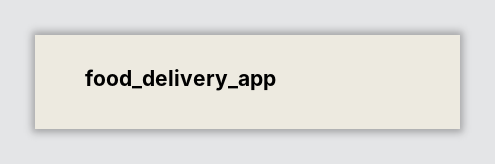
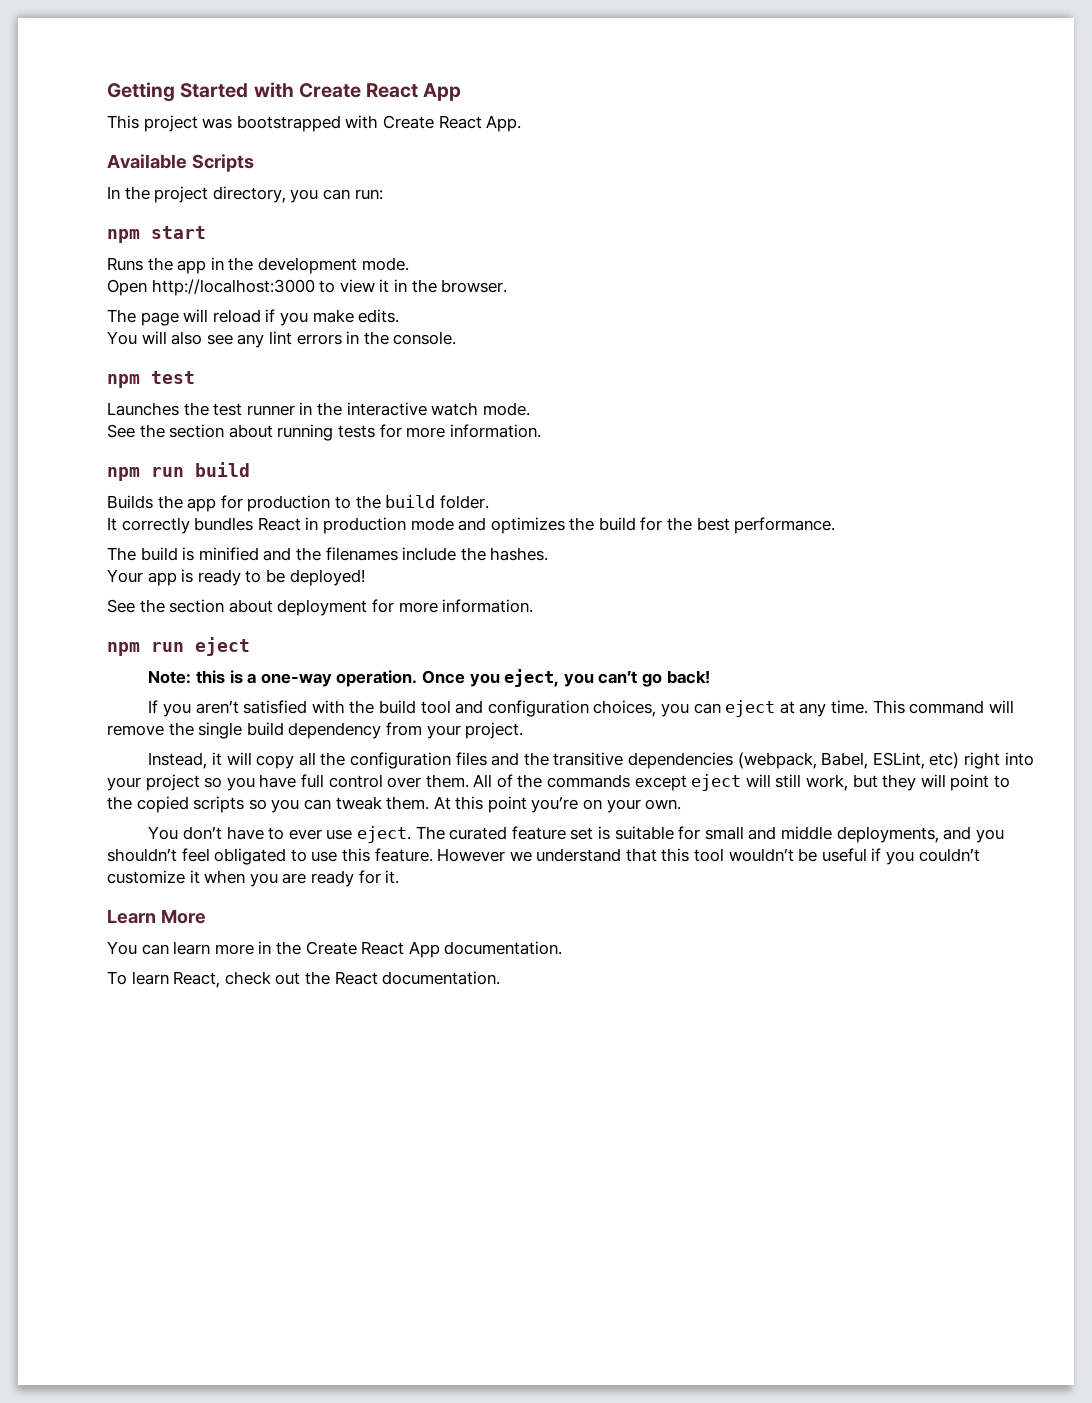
- food_delivery_app
+ Getting Started with Create React App
+ This project was bootstrapped with Create React App.
+ Available Scripts
+ In the project directory, you can run:
+ npm start
+ Runs the app in the development mode.
+ Open http://localhost:3000 to view it in the browser.
+ The page will reload if you make edits.
+ You will also see any lint errors in the console.
+ npm test
+ Launches the test runner in the interactive watch mode.
+ See the section about running tests for more information.
+ npm run build
+ Builds the app for production to the build folder.
+ It correctly bundles React in production mode and optimizes the build for the best performance.
+ The build is minified and the filenames include the hashes.
+ Your app is ready to be deployed!
+ See the section about deployment for more information.
+ npm run eject
+ Note: this is a one-way operation. Once you eject, you can’t go back!
+ If you aren’t satisfied with the build tool and configuration choices, you can eject at any time. This command will remove the single build dependency from your project.
+ Instead, it will copy all the configuration files and the transitive dependencies (webpack, Babel, ESLint, etc) right into your project so you have full control over them. All of the commands except eject will still work, but they will point to the copied scripts so you can tweak them. At this point you’re on your own.
+ You don’t have to ever use eject. The curated feature set is suitable for small and middle deployments, and you shouldn’t feel obligated to use this feature. However we understand that this tool wouldn’t be useful if you couldn’t customize it when you are ready for it.
+ Learn More
+ You can learn more in the Create React App documentation.
+ To learn React, check out the React documentation.

